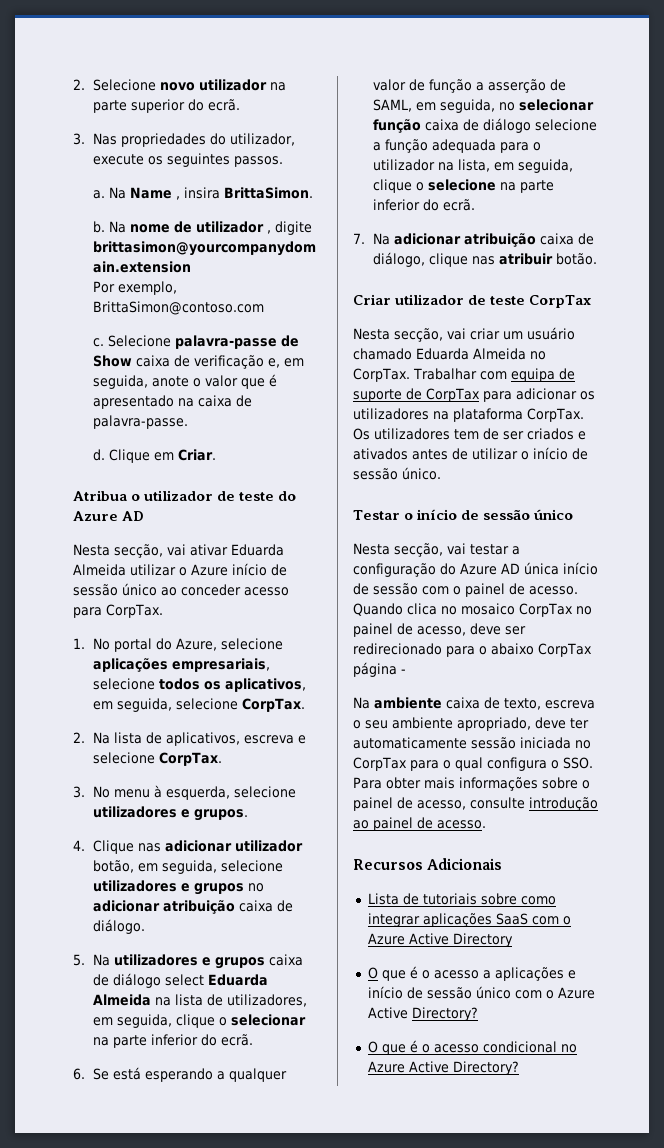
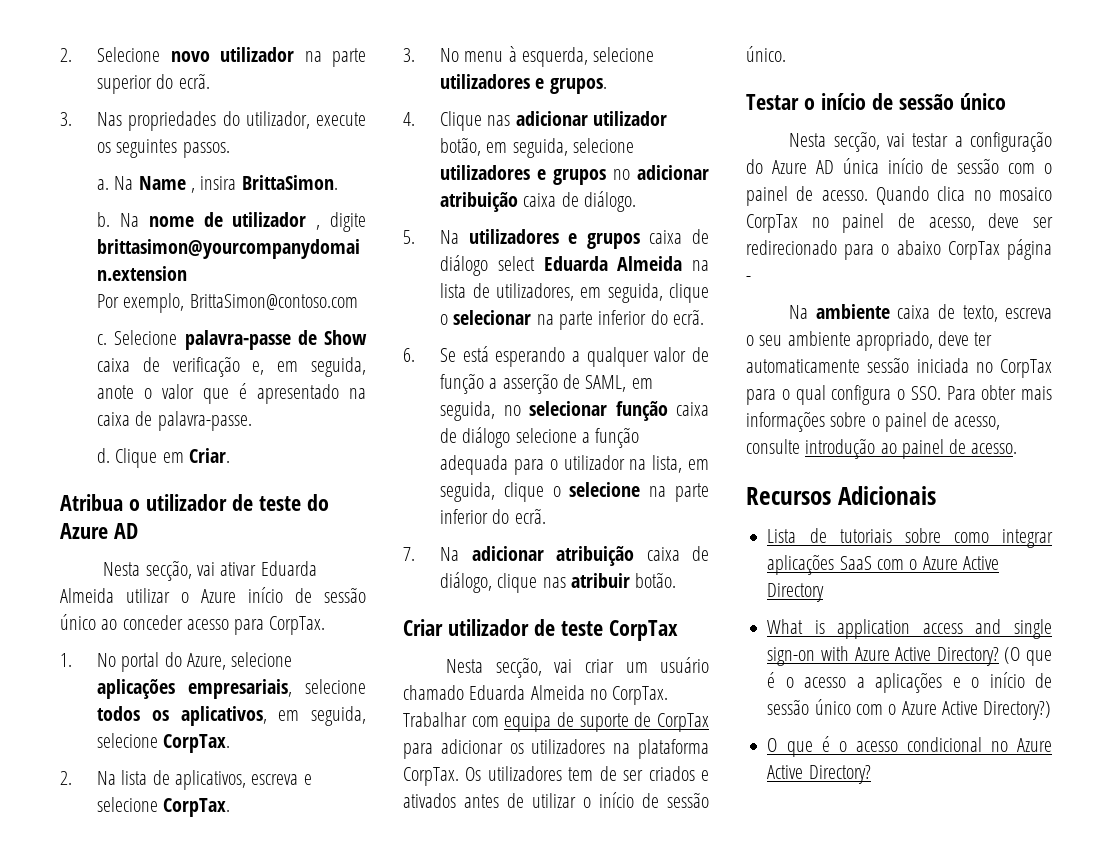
- O que é o acesso a aplicações e início de sessão único com o Azure Active Directory?
+ What is application access and single sign-on with Azure Active Directory? (O que é o acesso a aplicações e o início de sessão único com o Azure Active Directory?)

